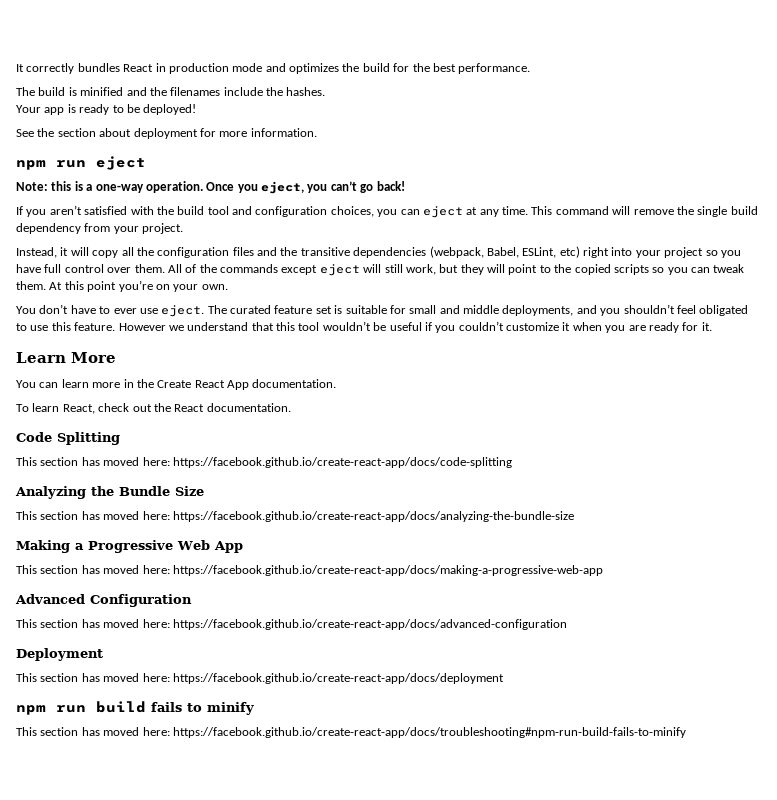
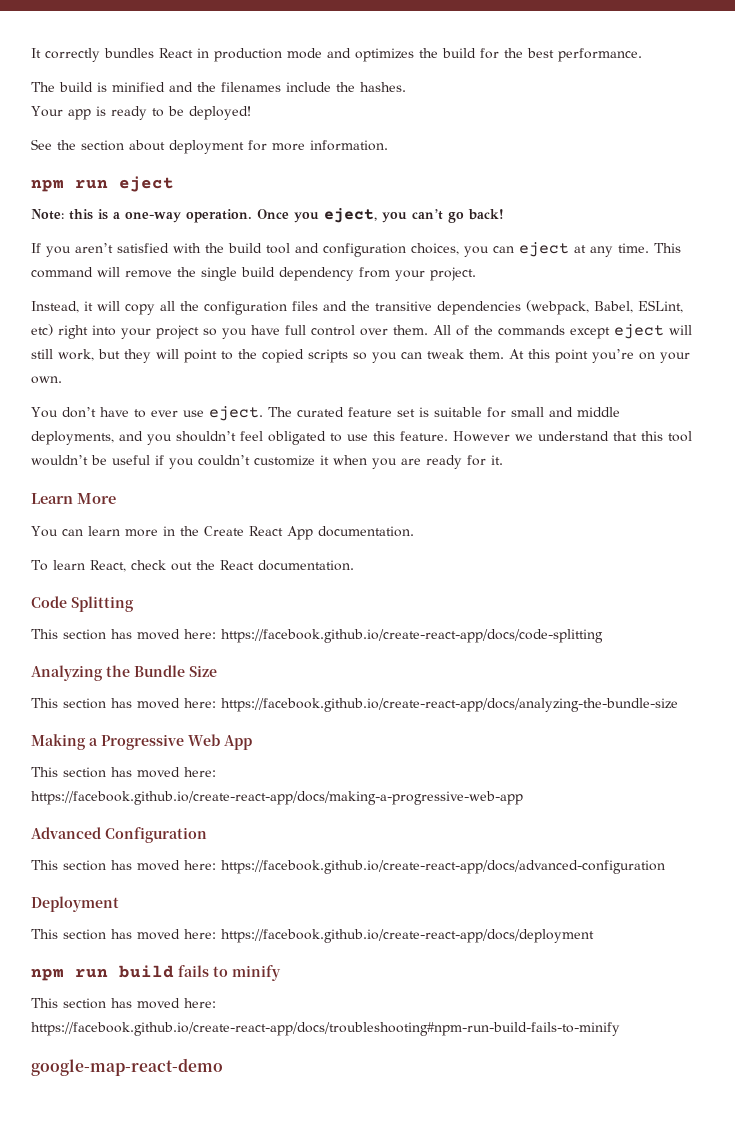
+ google-map-react-demo

